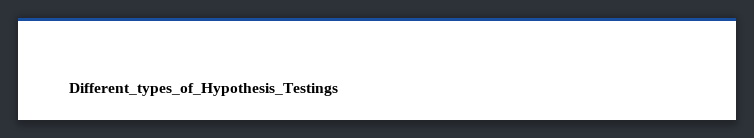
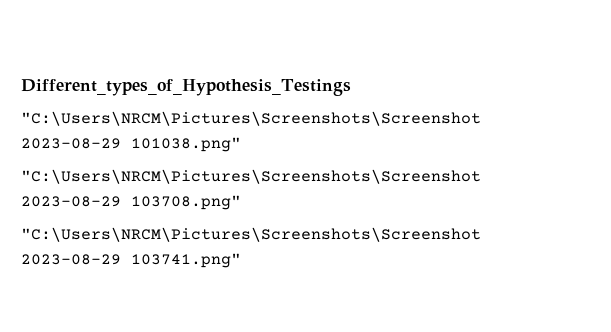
+ "C:\Users\NRCM\Pictures\Screenshots\Screenshot 2023-08-29 101038.png"
+ "C:\Users\NRCM\Pictures\Screenshots\Screenshot 2023-08-29 103708.png"
+ "C:\Users\NRCM\Pictures\Screenshots\Screenshot 2023-08-29 103741.png"

